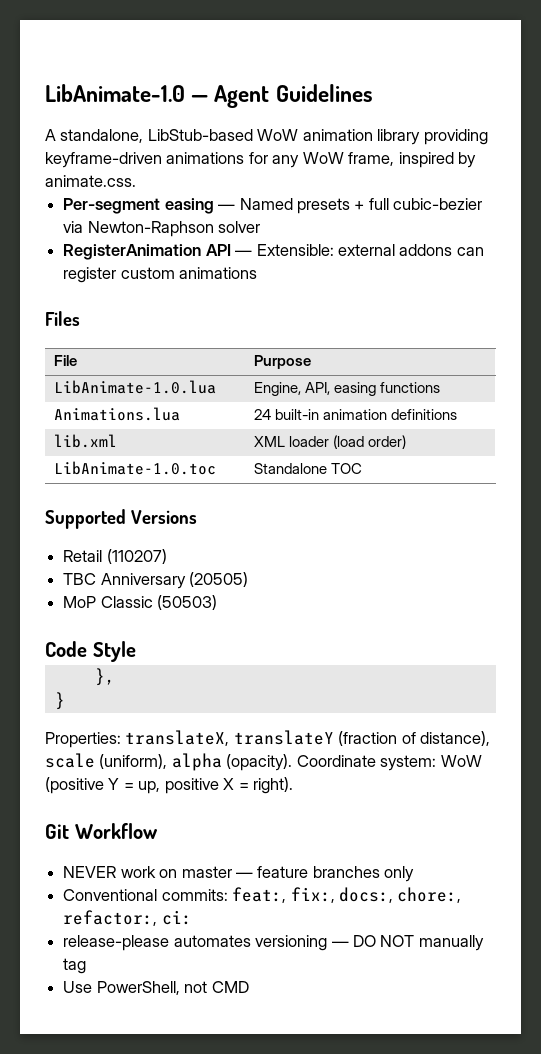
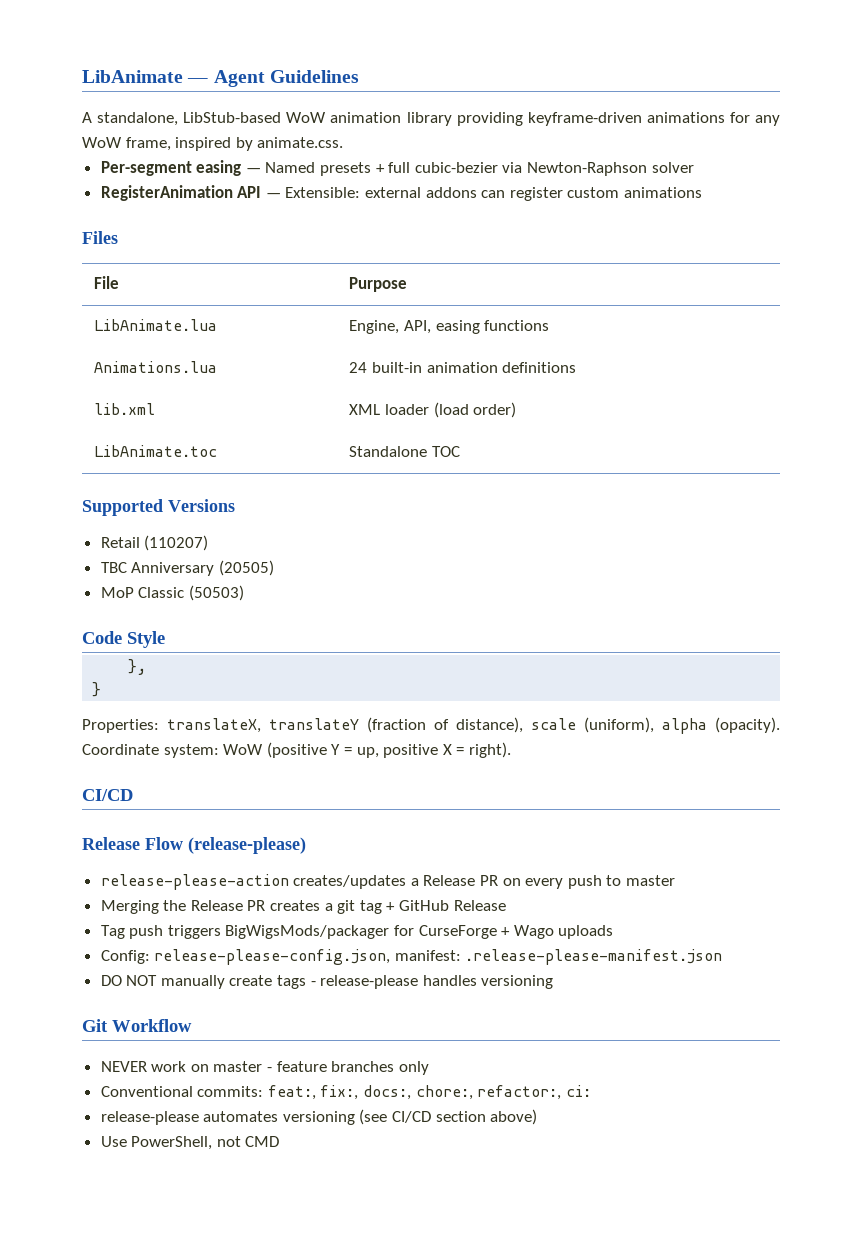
- LibAnimate-1.0 — Agent Guidelines
+ LibAnimate — Agent Guidelines
- LibAnimate-1.0.lua | Engine, API, easing functions
+ LibAnimate.lua | Engine, API, easing functions
- LibAnimate-1.0.toc | Standalone TOC
+ LibAnimate.toc | Standalone TOC
  Coordinate system: WoW (positive Y = up, positive X = right).
+ CI/CD
+ Release Flow (release-please)
+ release-please-action creates/updates a Release PR on every push to master
+ Merging the Release PR creates a git tag + GitHub Release
+ Tag push triggers BigWigsMods/packager for CurseForge + Wago uploads
+ Config: release-please-config.json, manifest: .release-please-manifest.json
+ DO NOT manually create tags - release-please handles versioning
- NEVER work on master — feature branches only
+ NEVER work on master - feature branches only
- release-please automates versioning — DO NOT manually tag
+ release-please automates versioning (see CI/CD section above)

